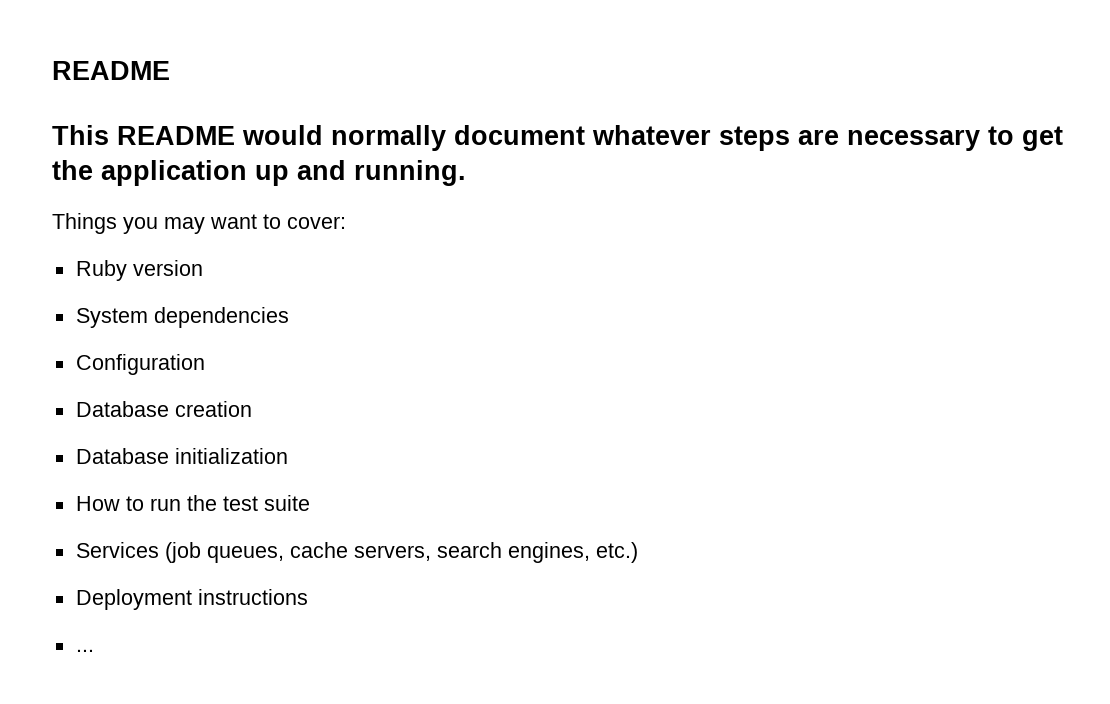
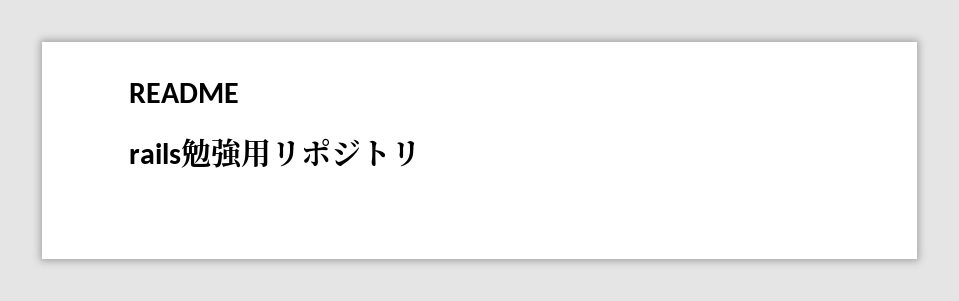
- This README would normally document whatever steps are necessary to get the application up and running.
- Things you may want to cover:
- Ruby version
- System dependencies
- Configuration
- Database creation
- Database initialization
- How to run the test suite
- Services (job queues, cache servers, search engines, etc.)
- Deployment instructions
- ...
+ rails勉強用リポジトリ

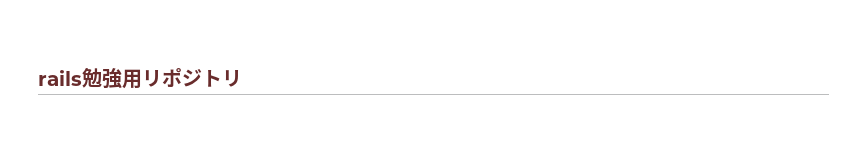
- README

